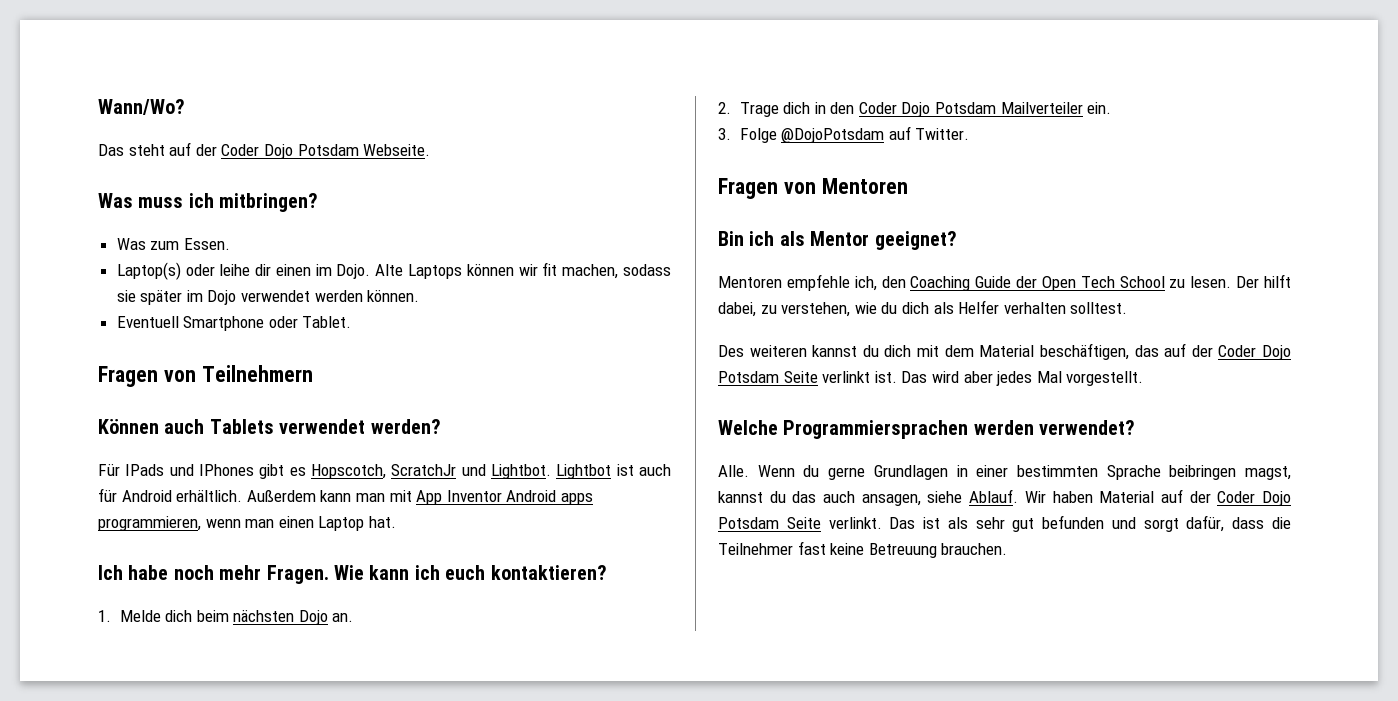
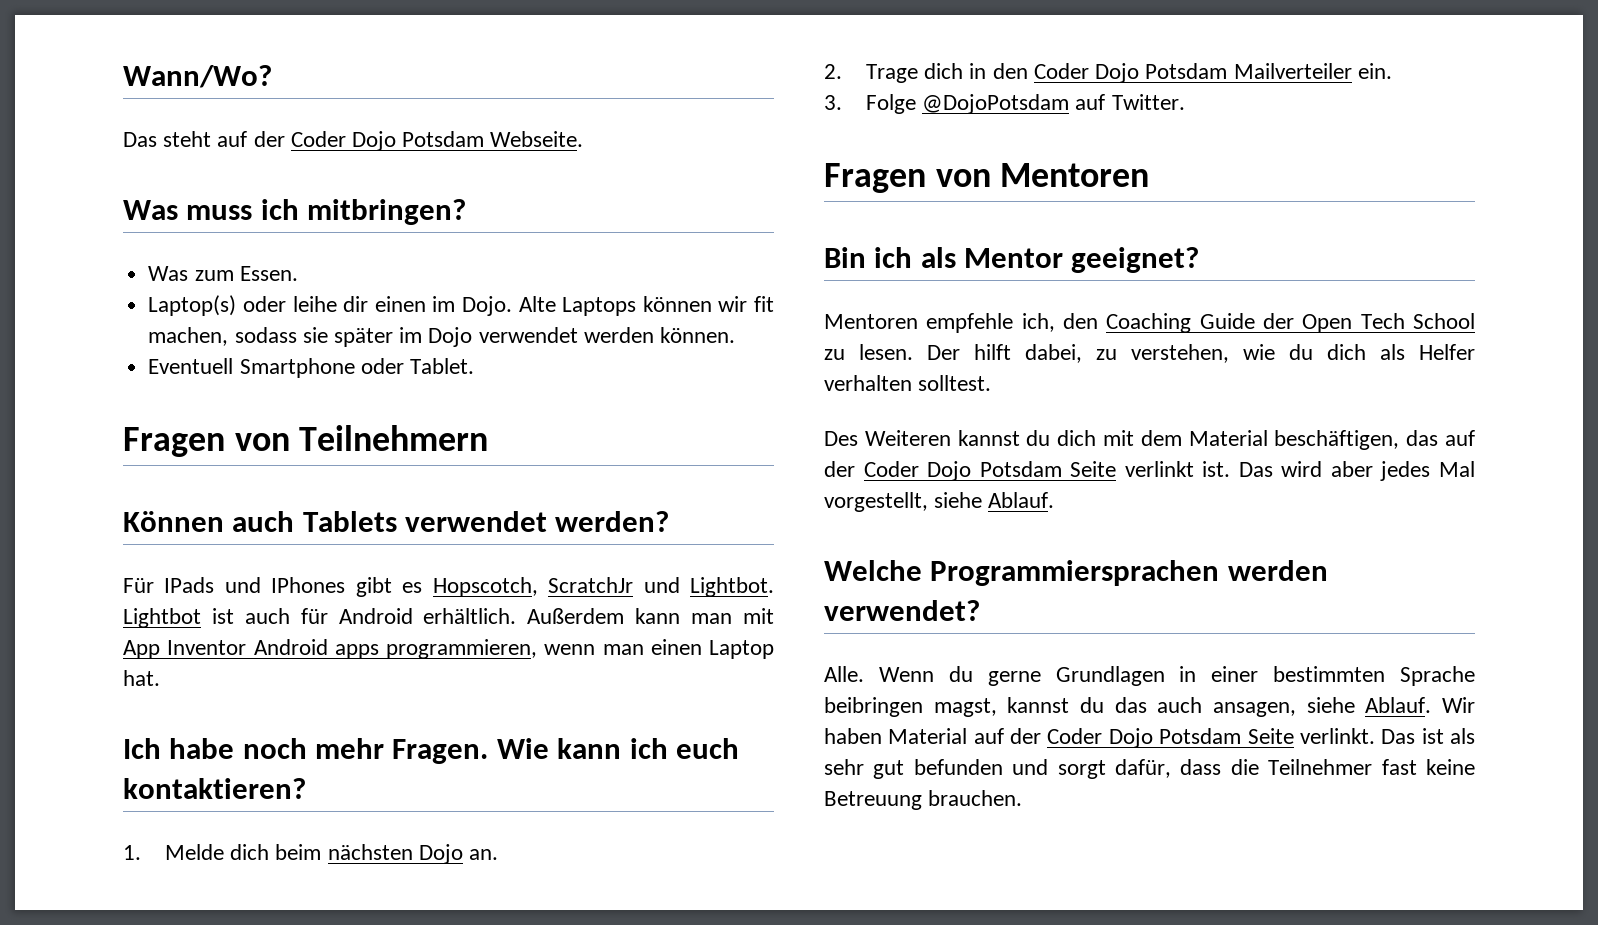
- Des weiteren kannst du dich mit dem Material beschäftigen, das auf der Coder Dojo Potsdam Seite verlinkt ist.
+ Des Weiteren kannst du dich mit dem Material beschäftigen, das auf der Coder Dojo Potsdam Seite verlinkt ist.
- Das wird aber jedes Mal vorgestellt.
+ Das wird aber jedes Mal vorgestellt, siehe Ablauf.

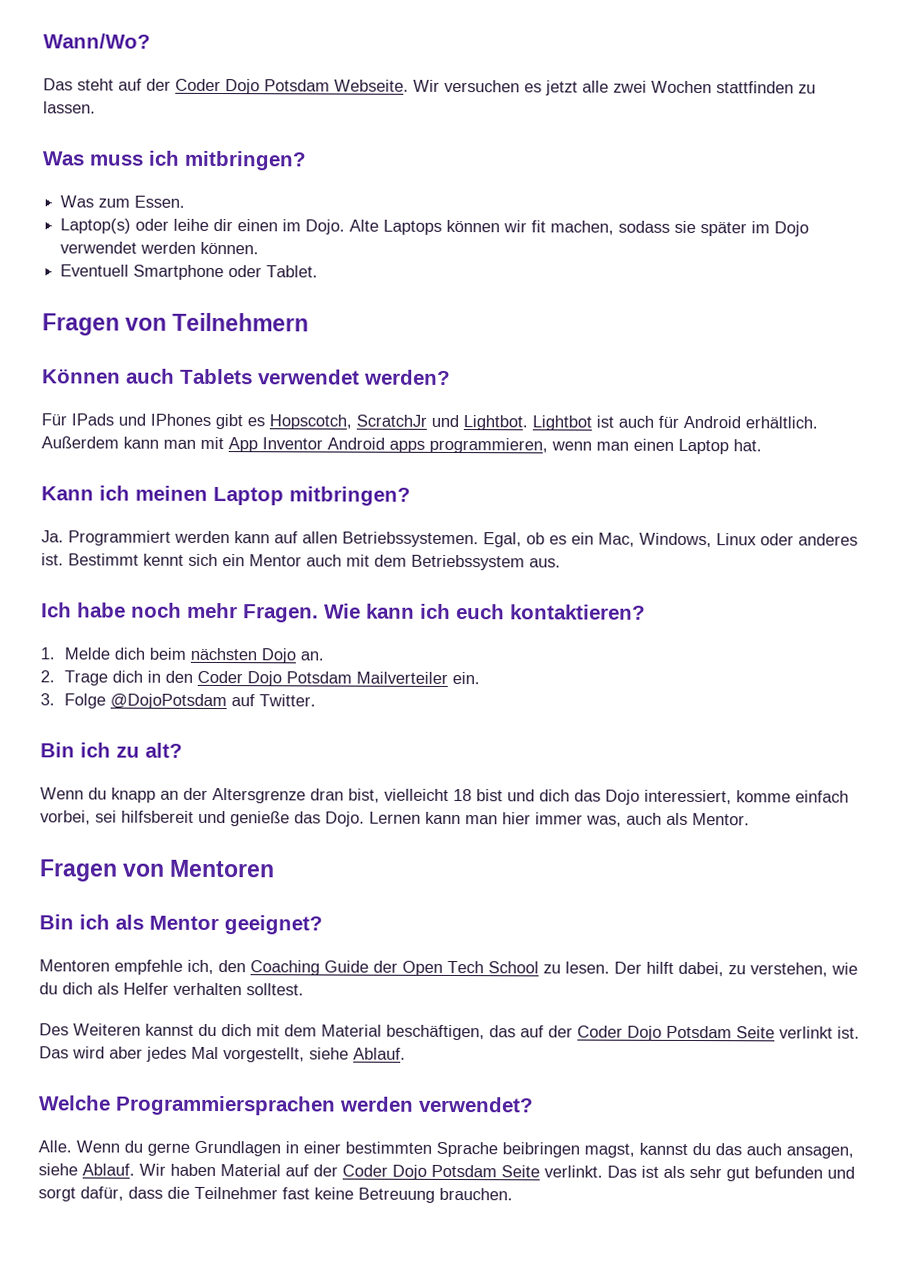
+ Wir versuchen es jetzt alle zwei Wochen stattfinden zu lassen.
+ Kann ich meinen Laptop mitbringen?
+ Ja. Programmiert werden kann auf allen Betriebssystemen. Egal, ob es ein Mac, Windows, Linux oder anderes ist. Bestimmt kennt sich ein Mentor auch mit dem Betriebssystem aus.
+ Bin ich zu alt?
+ Wenn du knapp an der Altersgrenze dran bist, vielleicht 18 bist und dich das Dojo interessiert, komme einfach vorbei, sei hilfsbereit und genieße das Dojo. Lernen kann man hier immer was, auch als Mentor.

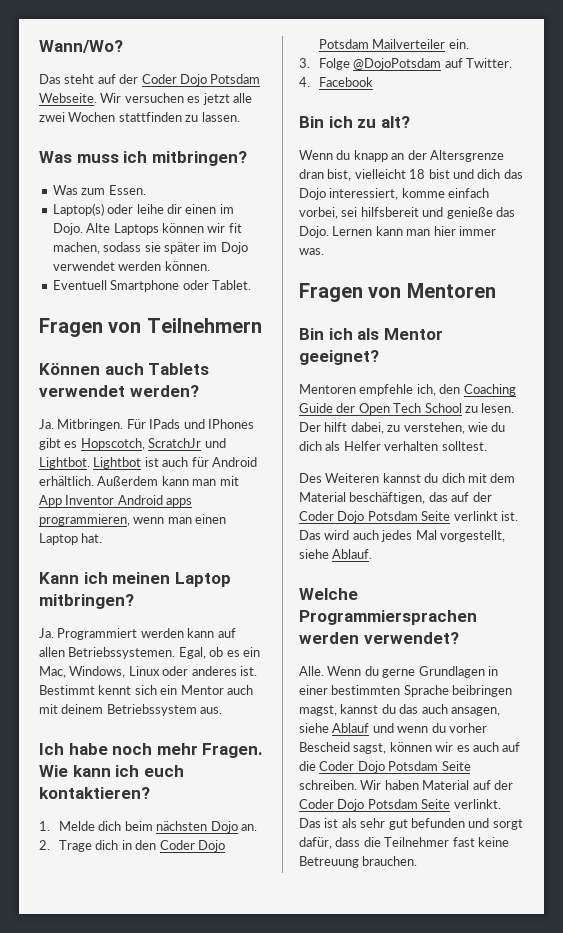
+ Ja. Mitbringen.
- Bestimmt kennt sich ein Mentor auch mit dem Betriebssystem aus.
+ Bestimmt kennt sich ein Mentor auch mit deinem Betriebssystem aus.
+ 4. Facebook
- Lernen kann man hier immer was, auch als Mentor.
+ Lernen kann man hier immer was.
- Das wird aber jedes Mal vorgestellt, siehe Ablauf.
+ Das wird auch jedes Mal vorgestellt, siehe Ablauf.
- Wenn du gerne Grundlagen in einer bestimmten Sprache beibringen magst, kannst du das auch ansagen, siehe Ablauf.
+ Wenn du gerne Grundlagen in einer bestimmten Sprache beibringen magst, kannst du das auch ansagen, siehe Ablauf und wenn du vorher Bescheid sagst, können wir es auch auf die Coder Dojo Potsdam Seite schreiben.

